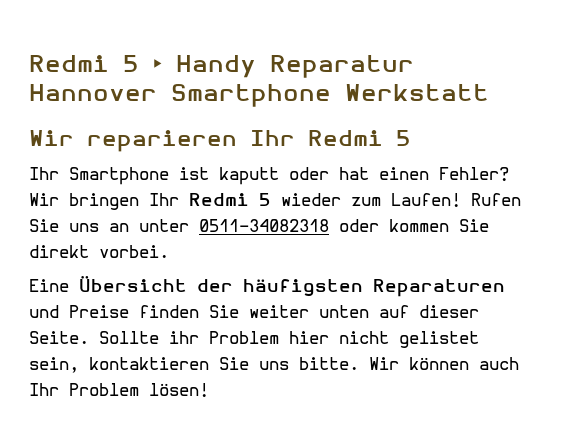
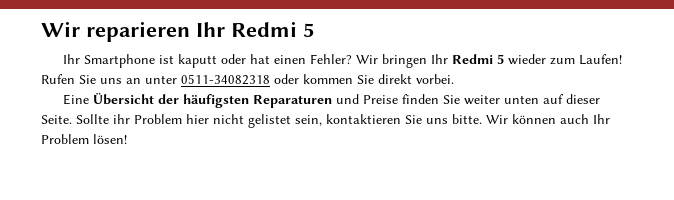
- Redmi 5 ‣ Handy Reparatur Hannover Smartphone Werkstatt

